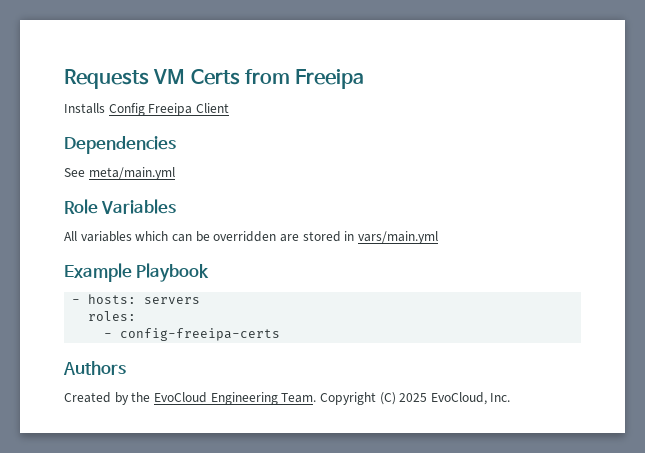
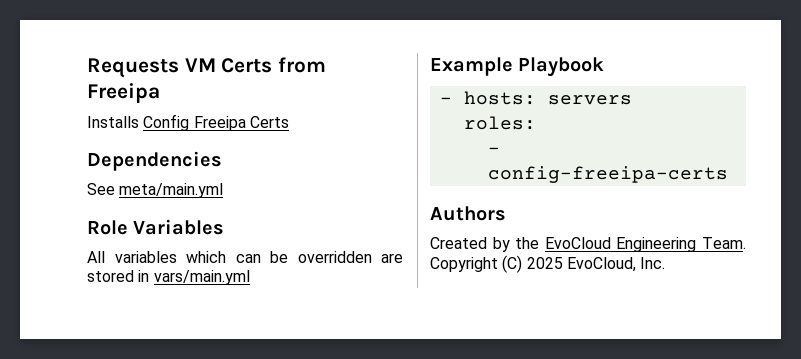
- Installs Config Freeipa Client
+ Installs Config Freeipa Certs

